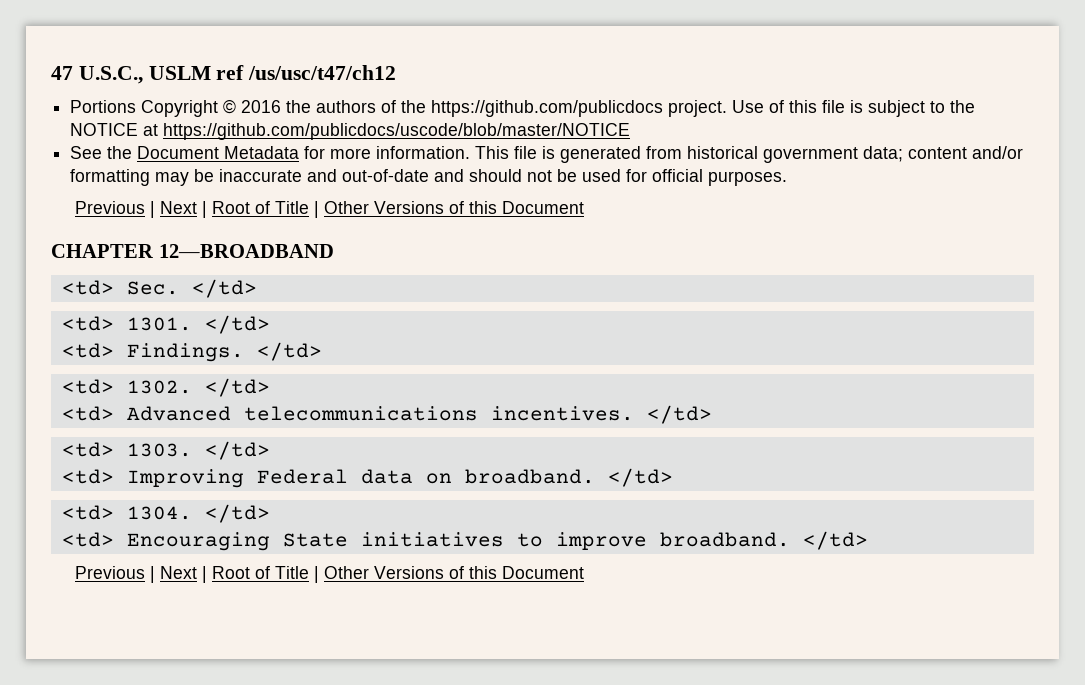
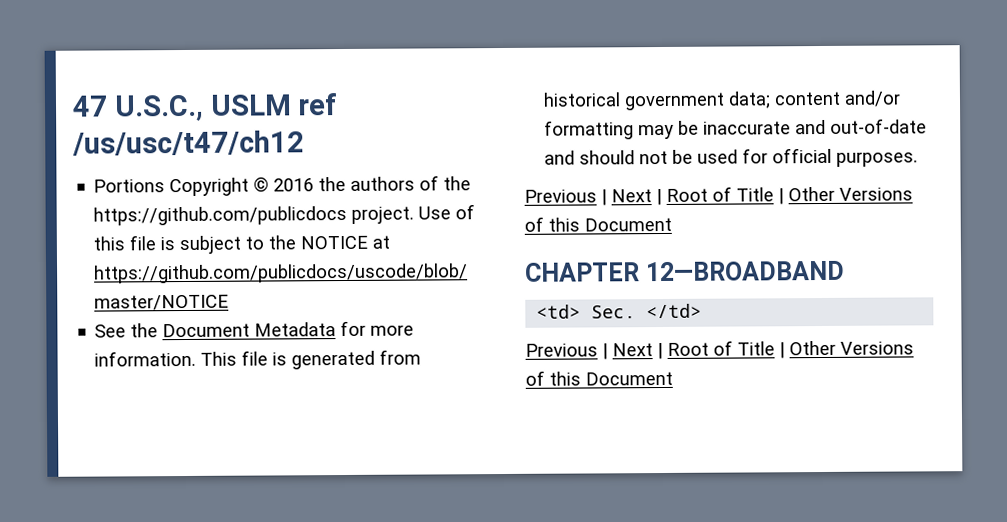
- <td> 1301. </td>
- <td> Findings. </td>
- <td> 1302. </td>
- <td> Advanced telecommunications incentives. </td>
- <td> 1303. </td>
- <td> Improving Federal data on broadband. </td>
- <td> 1304. </td>
- <td> Encouraging State initiatives to improve broadband. </td>

